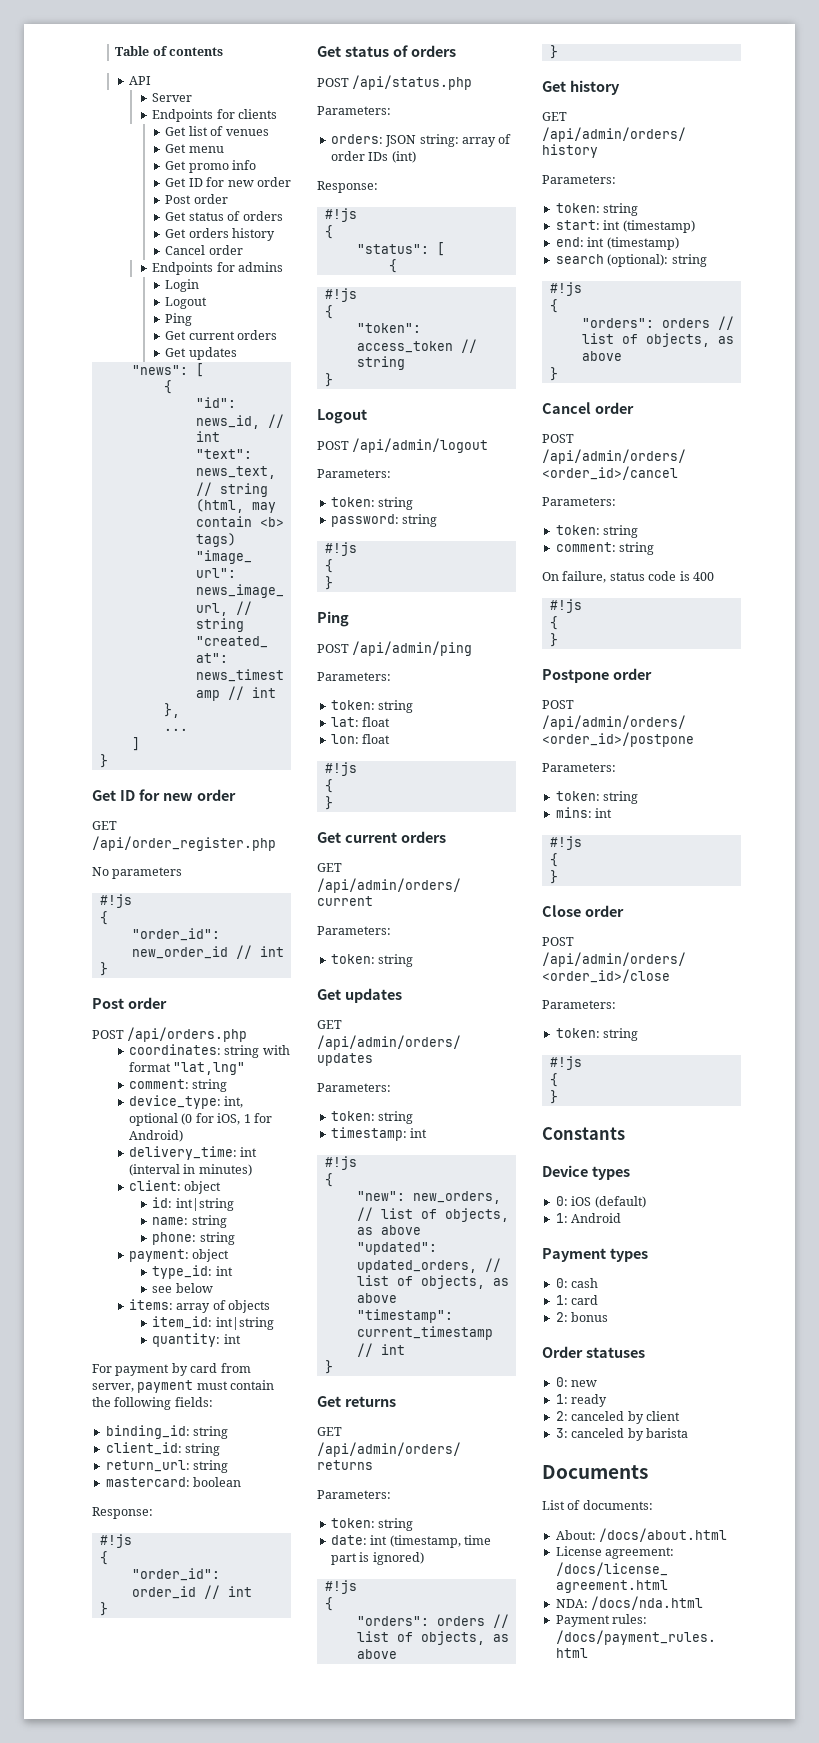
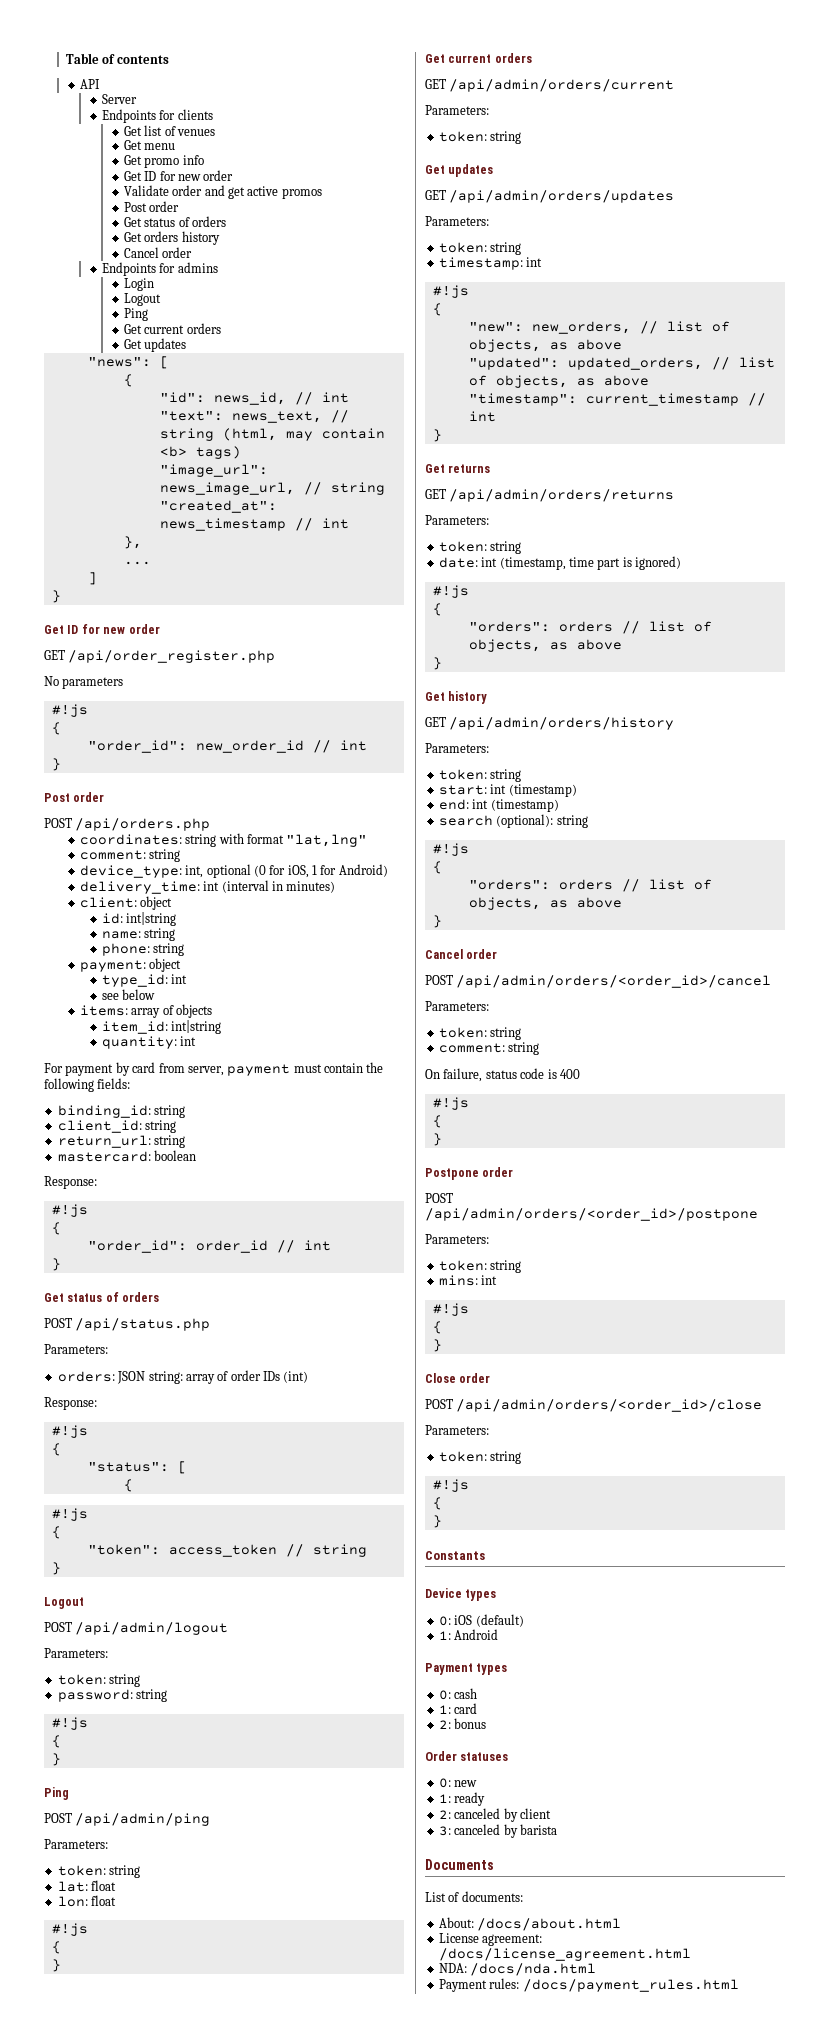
+ Validate order and get active promos

